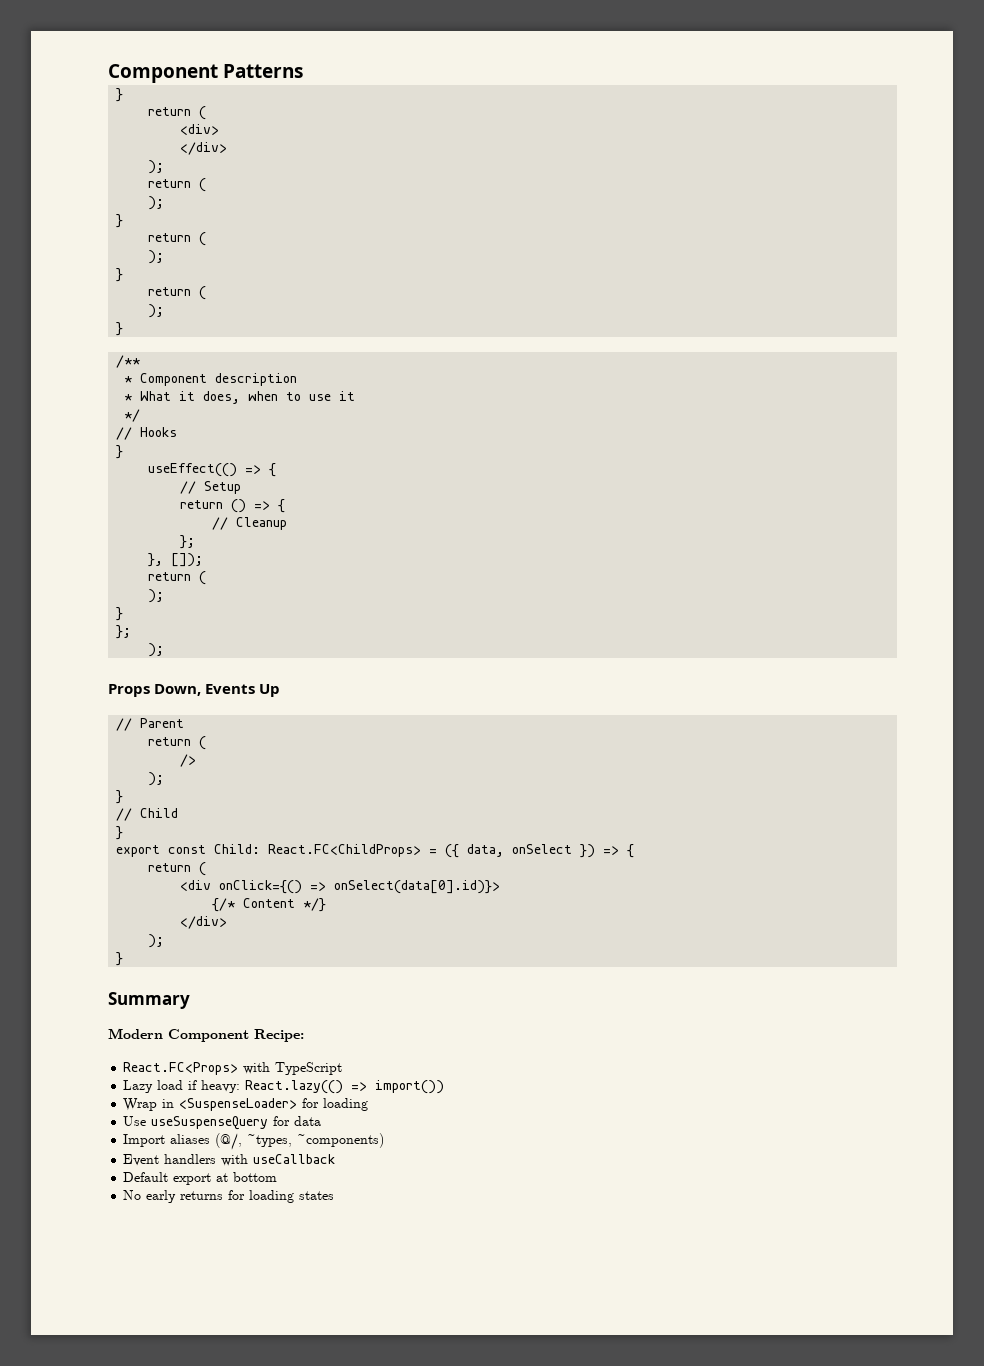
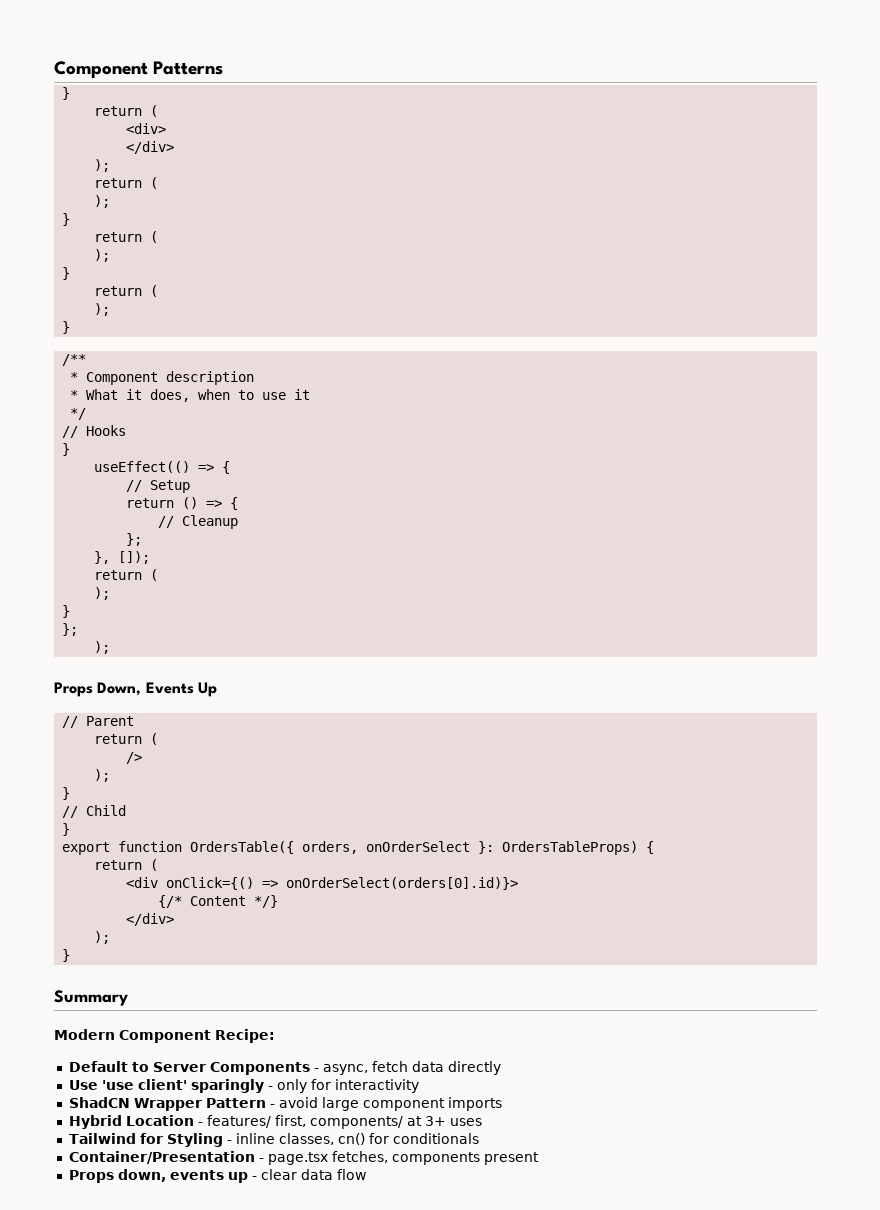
- export const Child: React.FC<ChildProps> = ({ data, onSelect }) => {
+ export function OrdersTable({ orders, onOrderSelect }: OrdersTableProps) {
- <div onClick={() => onSelect(data[0].id)}>
+ <div onClick={() => onOrderSelect(orders[0].id)}>
- React.FC<Props> with TypeScript
- Lazy load if heavy: React.lazy(() => import())
- Wrap in <SuspenseLoader> for loading
- Use useSuspenseQuery for data
- Import aliases (@/, ~types, ~components)
- Event handlers with useCallback
- Default export at bottom
- No early returns for loading states
+ Default to Server Components - async, fetch data directly
+ Use 'use client' sparingly - only for interactivity
+ ShadCN Wrapper Pattern - avoid large component imports
+ Hybrid Location - features/ first, components/ at 3+ uses
+ Tailwind for Styling - inline classes, cn() for conditionals
+ Container/Presentation - page.tsx fetches, components present
+ Props down, events up - clear data flow

